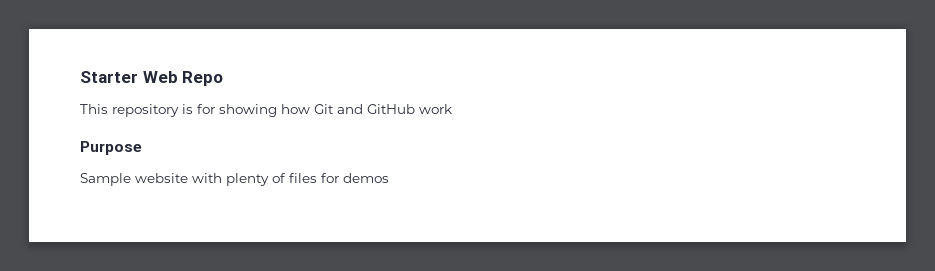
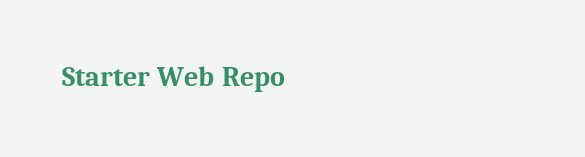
- This repository is for showing how Git and GitHub work
- Purpose
- Sample website with plenty of files for demos

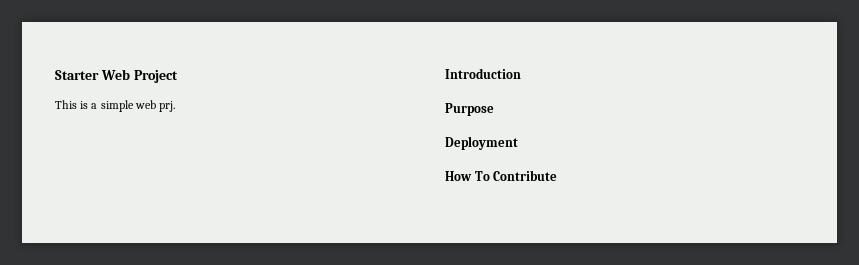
- Starter Web Repo
+ Starter Web Project
+ This is a simple web prj.
+ Introduction
+ Purpose
+ Deployment
+ How To Contribute

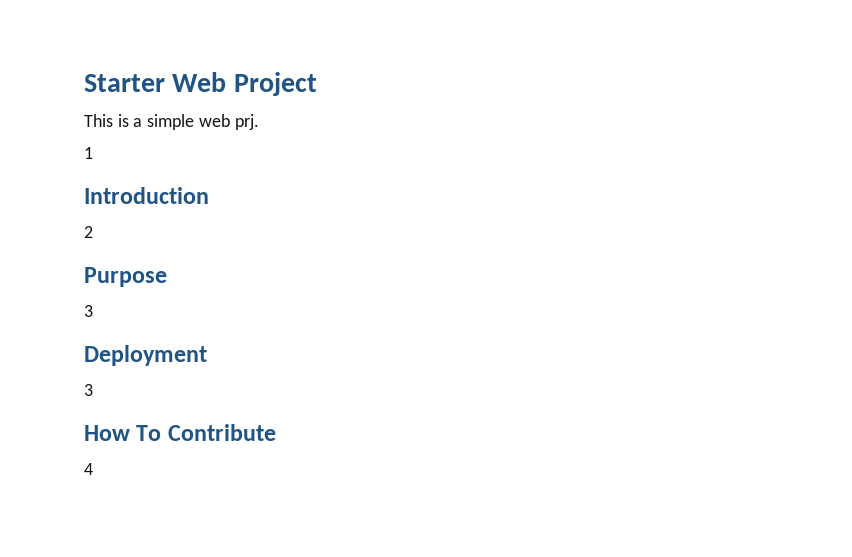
+ 1
+ 2
  Purpose
+ 3
  Deployment
+ 3
+ 4

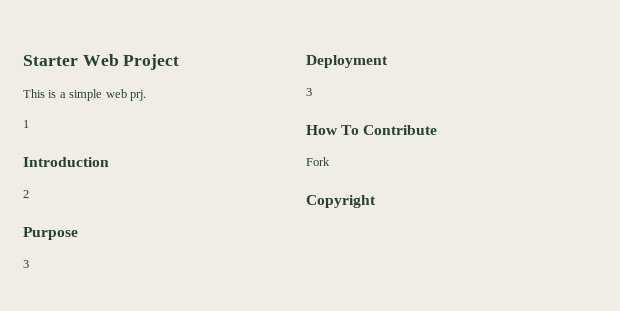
- 4
+ Fork
+ Copyright

